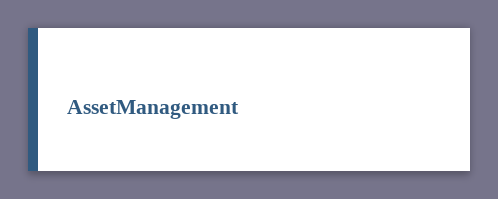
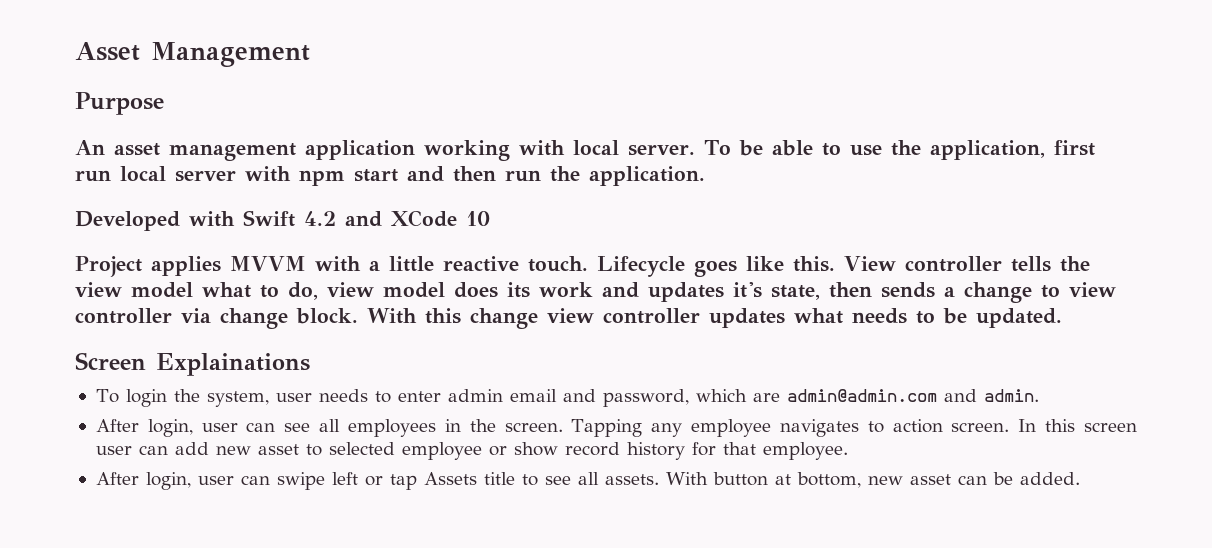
- AssetManagement
+ Asset Management
+ Purpose
+ An asset management application working with local server. To be able to use the application, first run local server with npm start and then run the application.
+ Developed with Swift 4.2 and XCode 10
+ Project applies MVVM with a little reactive touch. Lifecycle goes like this. View controller tells the view model what to do, view model does its work and updates it's state, then sends a change to view controller via change block. With this change view controller updates what needs to be updated.
+ Screen Explainations
+ To login the system, user needs to enter admin email and password, which are admin@admin.com and admin.
+ After login, user can see all employees in the screen. Tapping any employee navigates to action screen. In this screen user can add new asset to selected employee or show record history for that employee.
+ After login, user can swipe left or tap Assets title to see all assets. With button at bottom, new asset can be added.

